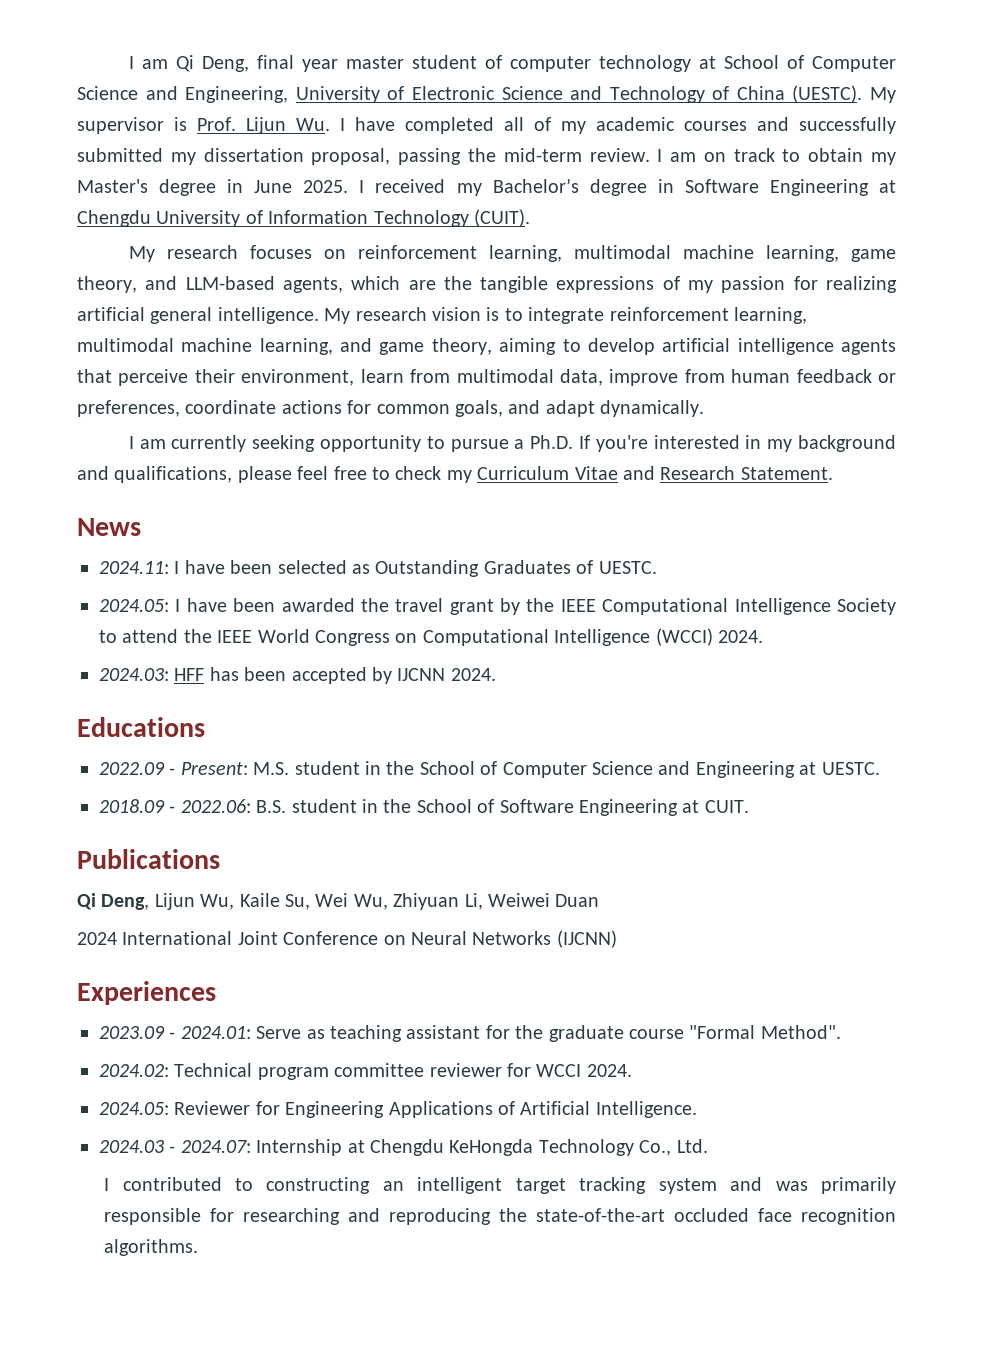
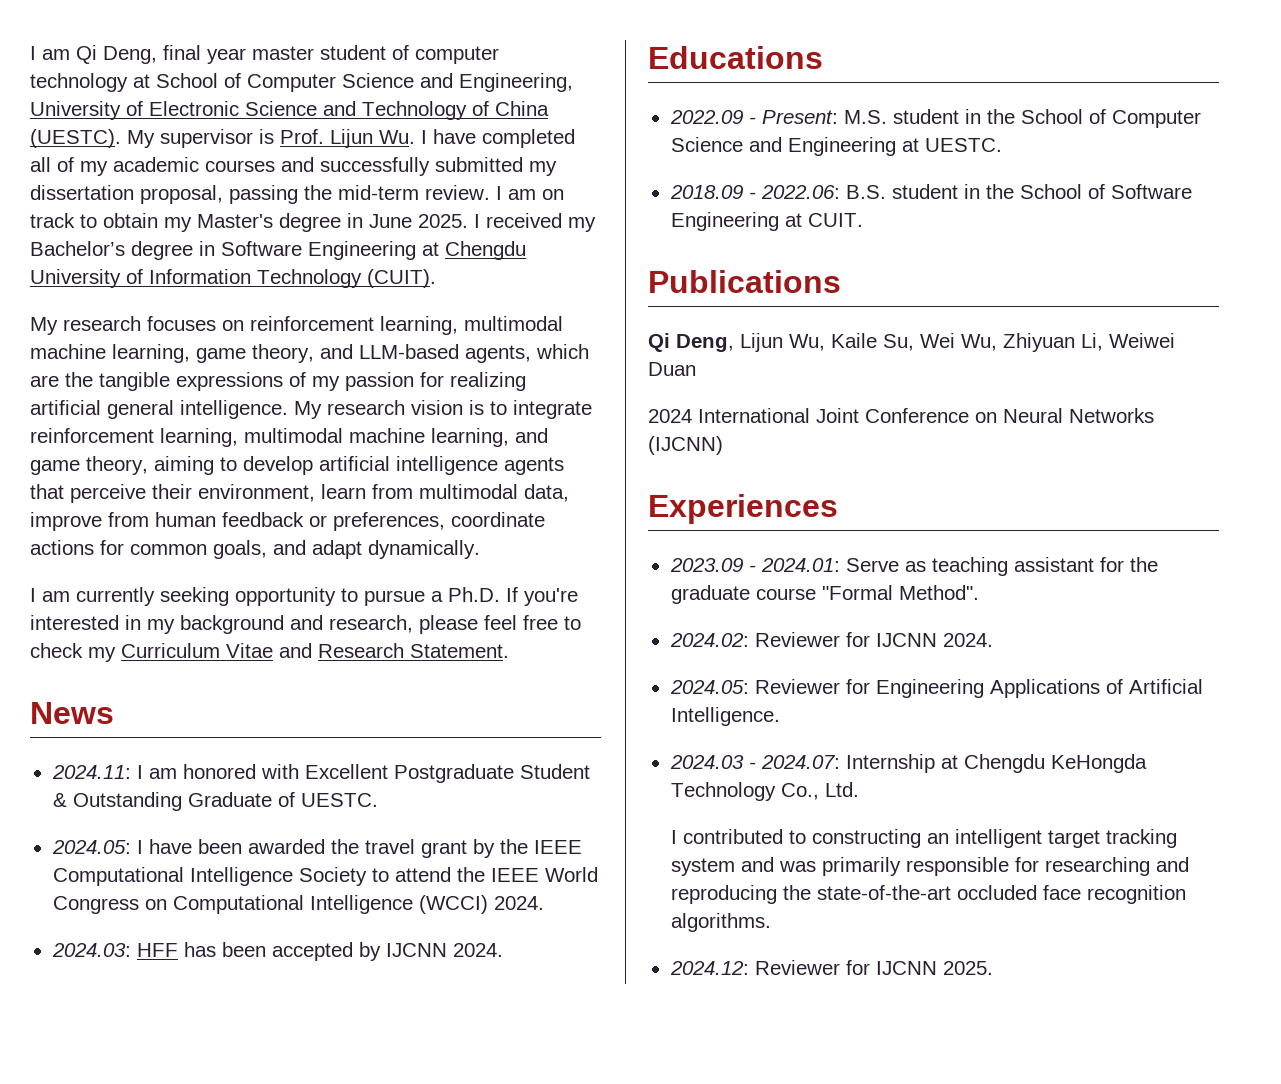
- I am currently seeking opportunity to pursue a Ph.D. If you're interested in my background and qualifications, please feel free to check my Curriculum Vitae and Research Statement.
+ I am currently seeking opportunity to pursue a Ph.D. If you're interested in my background and research, please feel free to check my Curriculum Vitae and Research Statement.
- 2024.11: I have been selected as Outstanding Graduates of UESTC.
+ 2024.11: I am honored with Excellent Postgraduate Student & Outstanding Graduate of UESTC.
- 2024.02: Technical program committee reviewer for WCCI 2024.
+ 2024.02: Reviewer for IJCNN 2024.
+ 2024.12: Reviewer for IJCNN 2025.

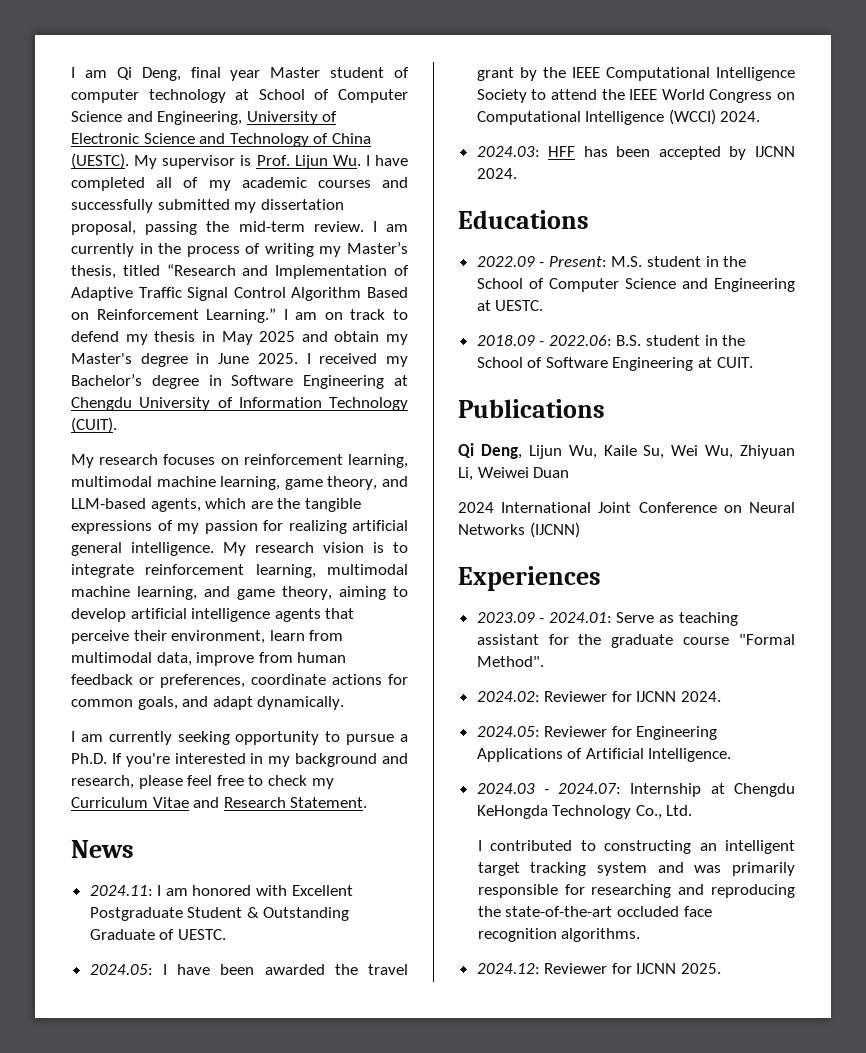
- I am Qi Deng, final year master student of computer technology at School of Computer Science and Engineering, University of Electronic Science and Technology of China (UESTC).
+ I am Qi Deng, final year Master student of computer technology at School of Computer Science and Engineering, University of Electronic Science and Technology of China (UESTC).
- I am on track to obtain my Master's degree in June 2025.
+ I am currently in the process of writing my Master’s thesis, titled “Research and Implementation of Adaptive Traffic Signal Control Algorithm Based on Reinforcement Learning.” I am on track to defend my thesis in May 2025 and obtain my Master's degree in June 2025.

